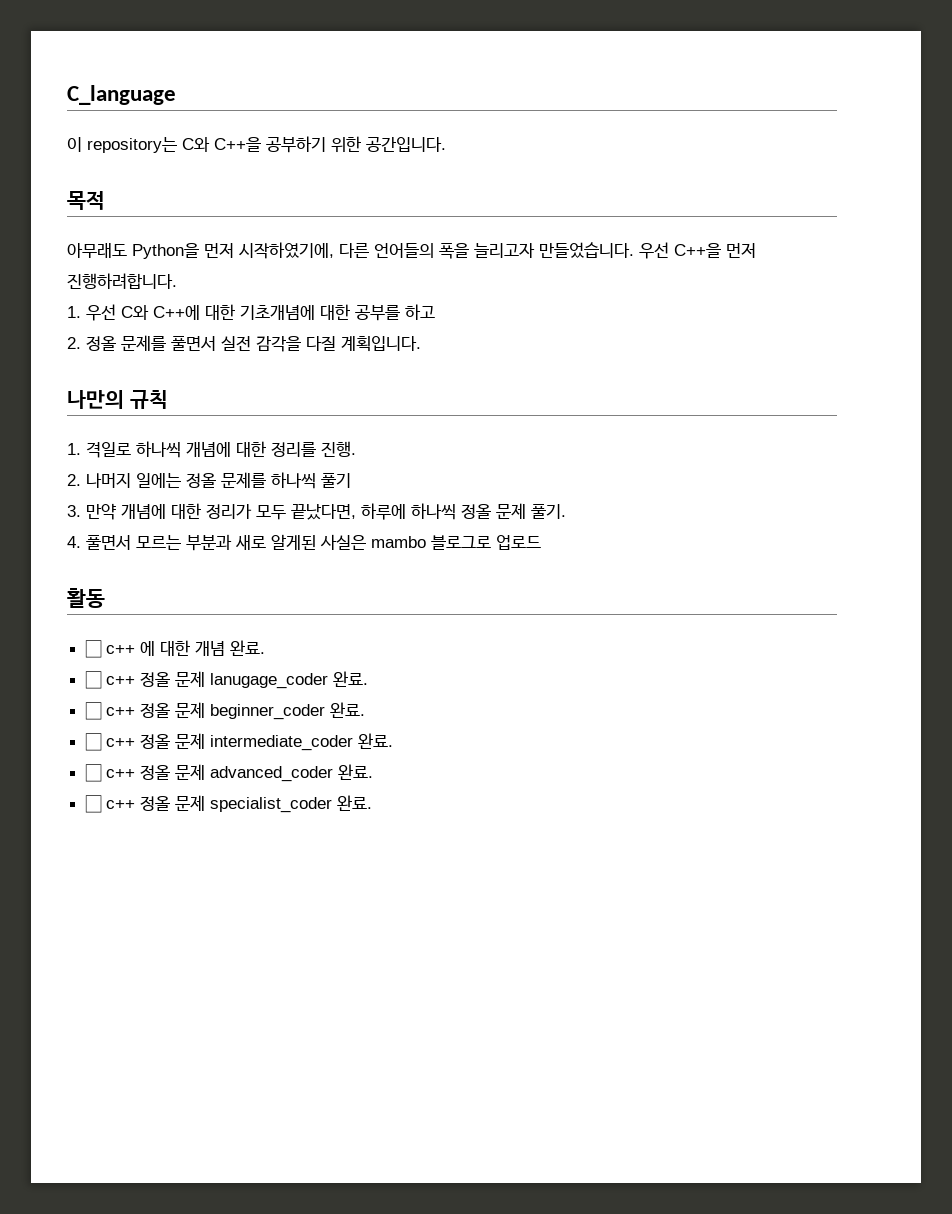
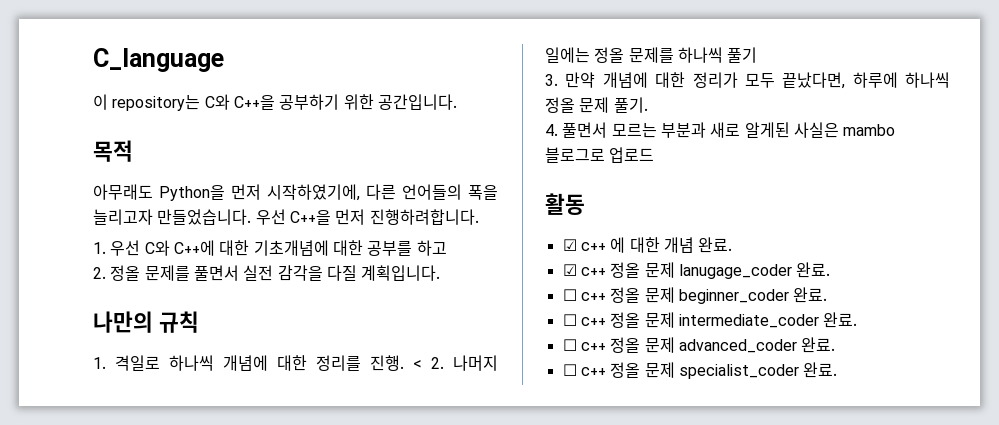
- 1. 격일로 하나씩 개념에 대한 정리를 진행.
- 2. 나머지 일에는 정올 문제를 하나씩 풀기
+ 1. 격일로 하나씩 개념에 대한 정리를 진행. < 2. 나머지 일에는 정올 문제를 하나씩 풀기
- ☐ c++ 에 대한 개념 완료.
+ ☑ c++ 에 대한 개념 완료.
- ☐ c++ 정올 문제 lanugage_coder 완료.
+ ☑ c++ 정올 문제 lanugage_coder 완료.

